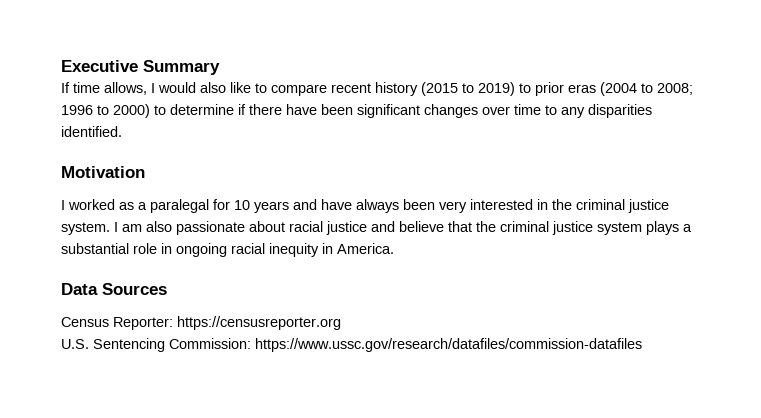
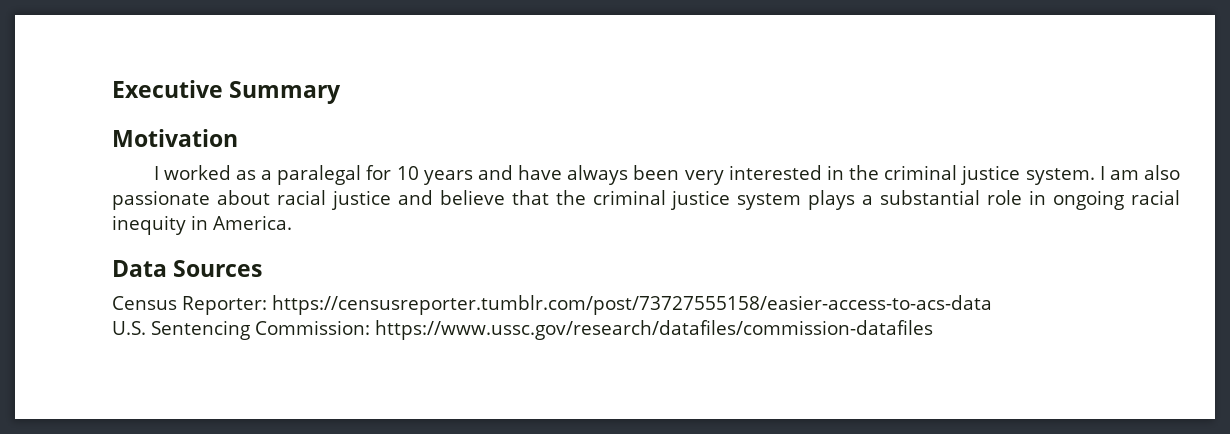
- If time allows, I would also like to compare recent history (2015 to 2019) to prior eras (2004 to 2008; 1996 to 2000) to determine if there have been significant changes over time to any disparities identified.
- Census Reporter: https://censusreporter.org
+ Census Reporter: https://censusreporter.tumblr.com/post/73727555158/easier-access-to-acs-data

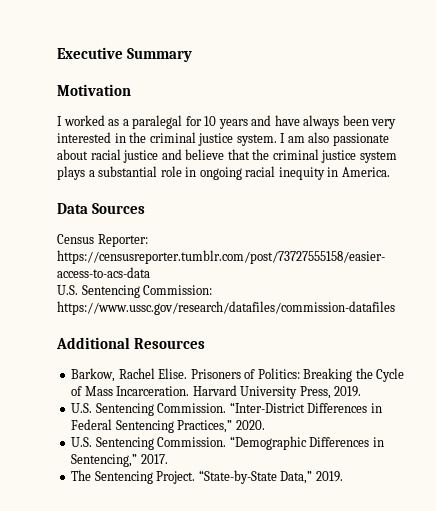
+ Additional Resources
+ Barkow, Rachel Elise. Prisoners of Politics: Breaking the Cycle of Mass Incarceration. Harvard University Press, 2019.
+ U.S. Sentencing Commission. “Inter-District Differences in Federal Sentencing Practices,” 2020.
+ U.S. Sentencing Commission. “Demographic Differences in Sentencing,” 2017.
+ The Sentencing Project. “State-by-State Data,” 2019.

